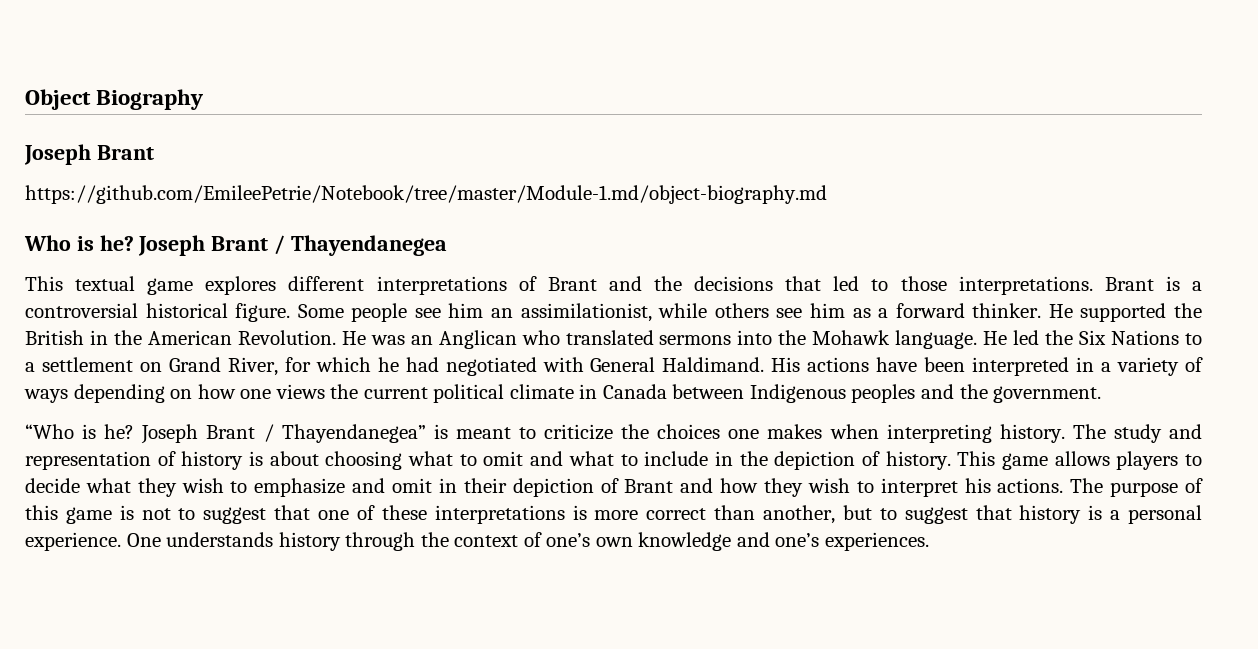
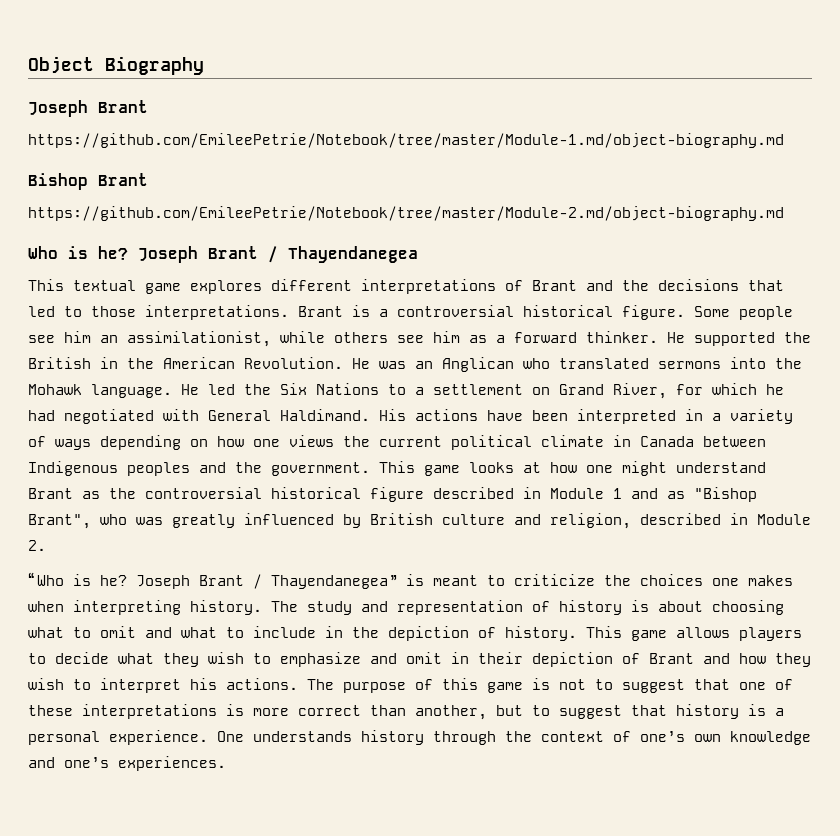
+ Bishop Brant
+ https://github.com/EmileePetrie/Notebook/tree/master/Module-2.md/object-biography.md
+ This game looks at how one might understand Brant as the controversial historical figure described in Module 1 and as "Bishop Brant", who was greatly influenced by British culture and religion, described in Module 2.

